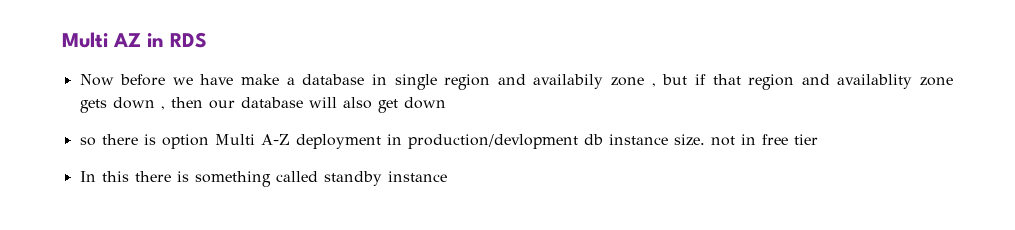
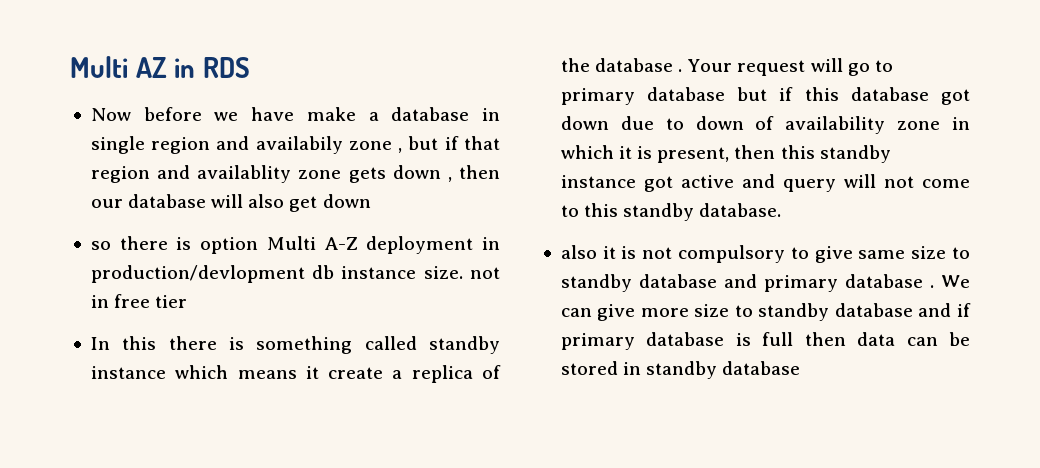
- In this there is something called standby instance
+ In this there is something called standby instance which means it create a replica of the database . Your request will go to primary database but if this database got down due to down of availability zone in which it is present, then this standby instance got active and query will not come to this standby database.
+ also it is not compulsory to give same size to standby database and primary database . We can give more size to standby database and if primary database is full then data can be stored in standby database

